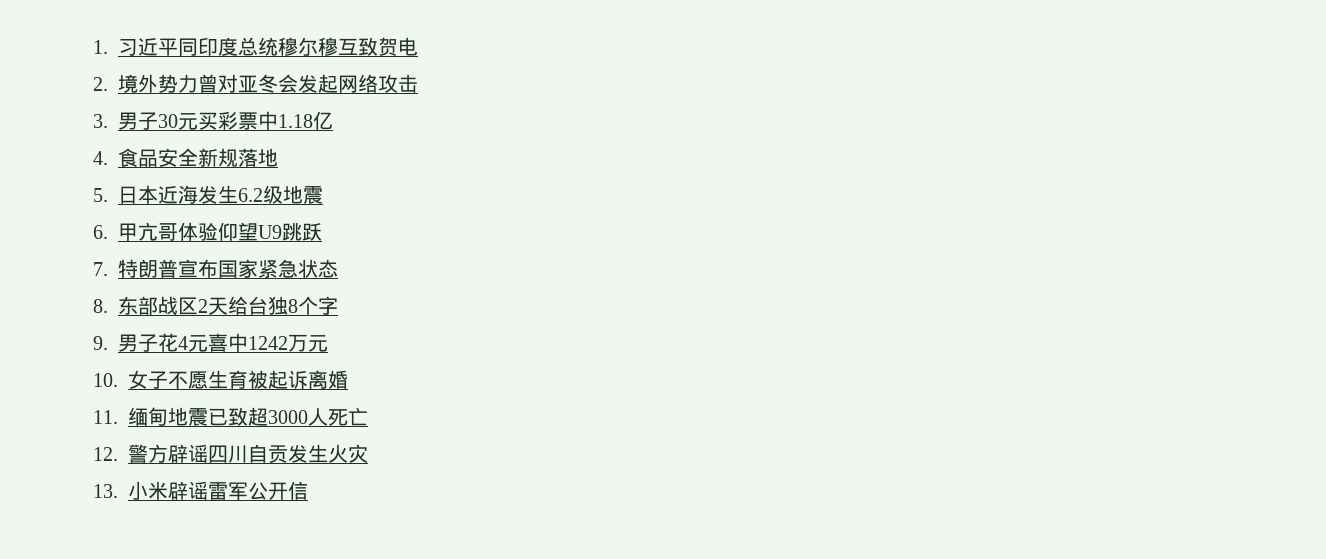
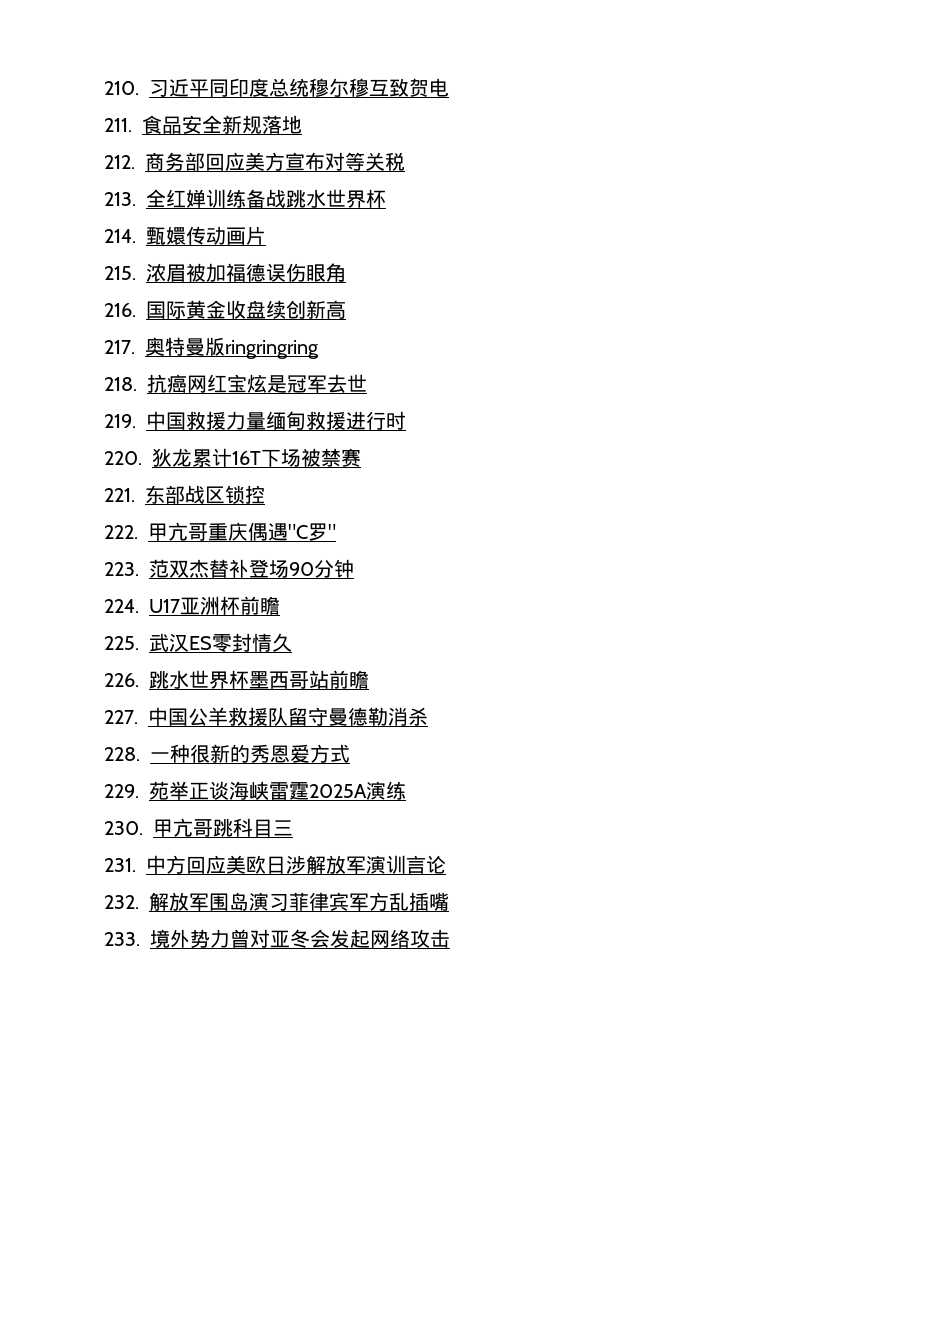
- 1.习近平同印度总统穆尔穆互致贺电
+ 210.习近平同印度总统穆尔穆互致贺电
- 2.境外势力曾对亚冬会发起网络攻击
+ 211.食品安全新规落地
+ 212.商务部回应美方宣布对等关税
+ 213.全红婵训练备战跳水世界杯
+ 214.甄嬛传动画片
+ 215.浓眉被加福德误伤眼角
+ 216.国际黄金收盘续创新高
+ 217.奥特曼版ringringring
+ 218.抗癌网红宝炫是冠军去世
+ 219.中国救援力量缅甸救援进行时
+ 220.狄龙累计16T下场被禁赛
+ 221.东部战区锁控
+ 222.甲亢哥重庆偶遇"C罗"
+ 223.范双杰替补登场90分钟
+ 224. U17亚洲杯前瞻
+ 225.武汉ES零封情久
+ 226.跳水世界杯墨西哥站前瞻
+ 227.中国公羊救援队留守曼德勒消杀
+ 228.一种很新的秀恩爱方式
+ 229.苑举正谈海峡雷霆2025A演练
+ 230.甲亢哥跳科目三
+ 231.中方回应美欧日涉解放军演训言论
+ 232.解放军围岛演习菲律宾军方乱插嘴
+ 233.境外势力曾对亚冬会发起网络攻击
- 3.男子30元买彩票中1.18亿
- 4.食品安全新规落地
- 5.日本近海发生6.2级地震
- 6.甲亢哥体验仰望U9跳跃
- 7.特朗普宣布国家紧急状态
- 8.东部战区2天给台独8个字
- 9.男子花4元喜中1242万元
- 10.女子不愿生育被起诉离婚
- 11.缅甸地震已致超3000人死亡
- 12.警方辟谣四川自贡发生火灾
- 13.小米辟谣雷军公开信

